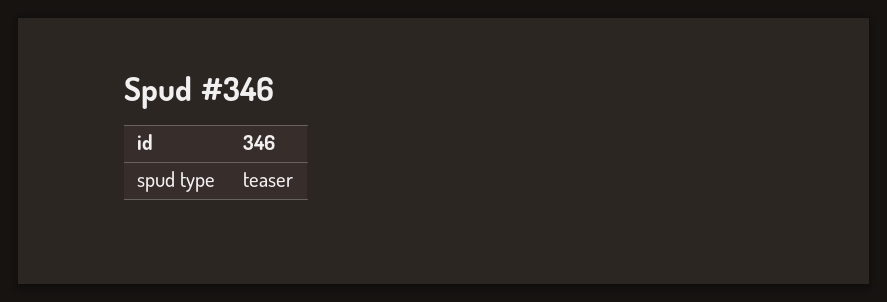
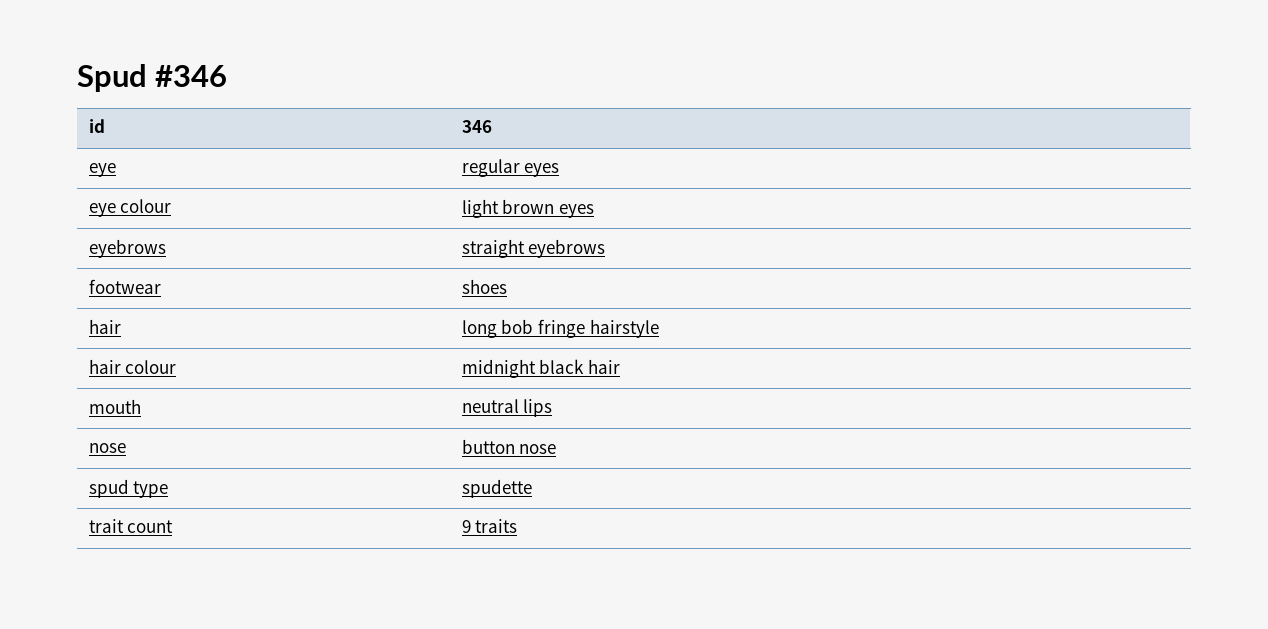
- spud type | teaser
+ eye | regular eyes
+ eye colour | light brown eyes
+ eyebrows | straight eyebrows
+ footwear | shoes
+ hair | long bob fringe hairstyle
+ hair colour | midnight black hair
+ mouth | neutral lips
+ nose | button nose
+ spud type | spudette
+ trait count | 9 traits

